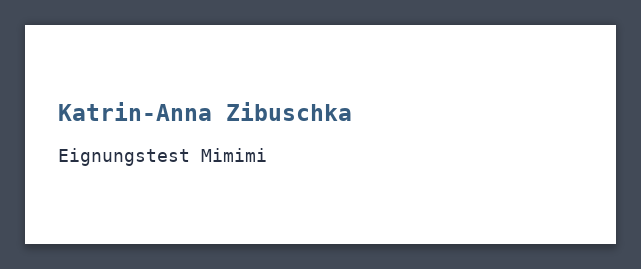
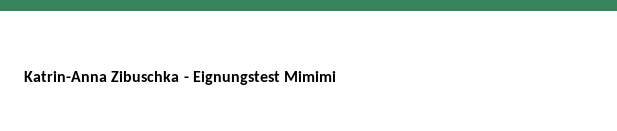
- Katrin-Anna Zibuschka
- Eignungstest Mimimi
+ Katrin-Anna Zibuschka - Eignungstest Mimimi

